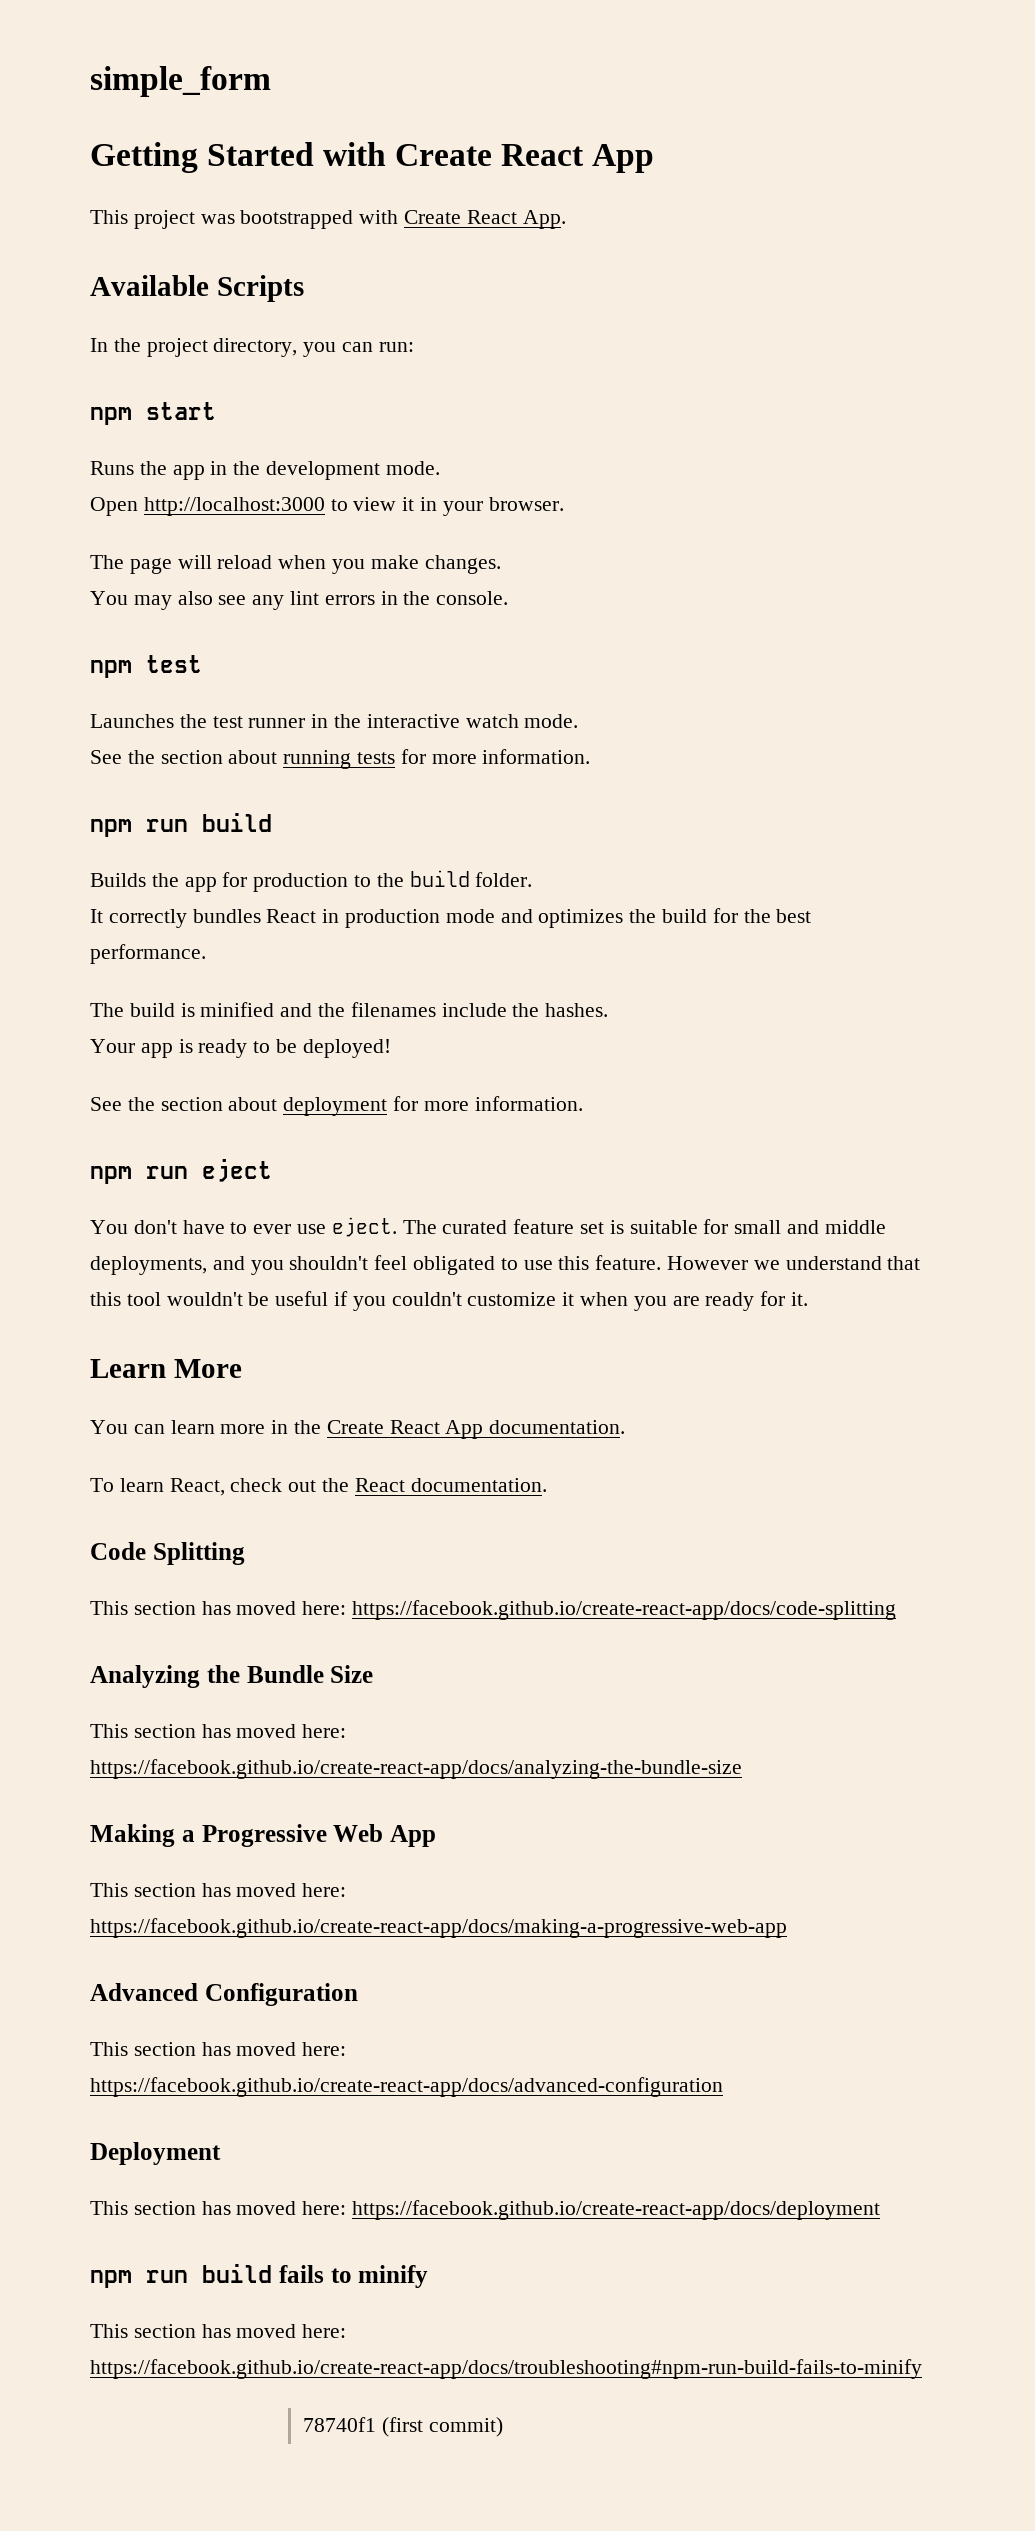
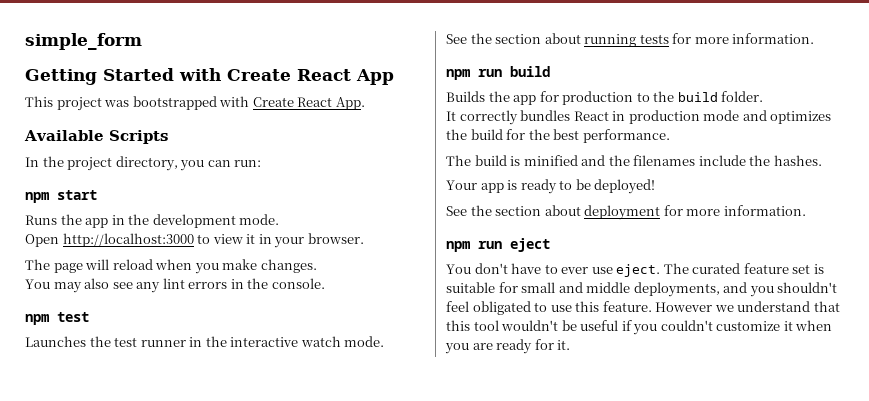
- Learn More
- You can learn more in the Create React App documentation.
- To learn React, check out the React documentation.
- Code Splitting
- This section has moved here: https://facebook.github.io/create-react-app/docs/code-splitting
- Analyzing the Bundle Size
- This section has moved here: https://facebook.github.io/create-react-app/docs/analyzing-the-bundle-size
- Making a Progressive Web App
- This section has moved here: https://facebook.github.io/create-react-app/docs/making-a-progressive-web-app
- Advanced Configuration
- This section has moved here: https://facebook.github.io/create-react-app/docs/advanced-configuration
- Deployment
- This section has moved here: https://facebook.github.io/create-react-app/docs/deployment
- npm run build fails to minify
- This section has moved here: https://facebook.github.io/create-react-app/docs/troubleshooting#npm-run-build-fails-to-minify
- 78740f1 (first commit)

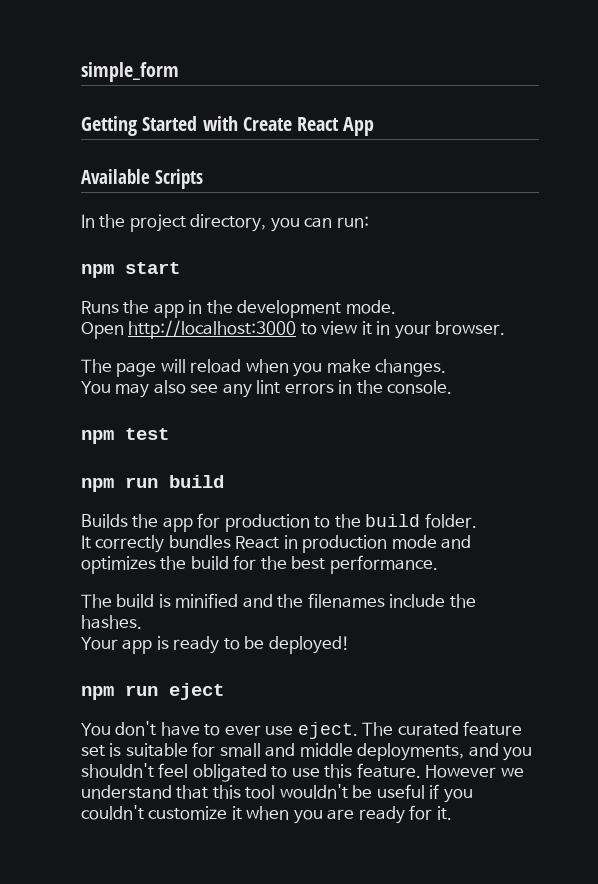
- This project was bootstrapped with Create React App.
- Launches the test runner in the interactive watch mode.
- See the section about running tests for more information.
- See the section about deployment for more information.

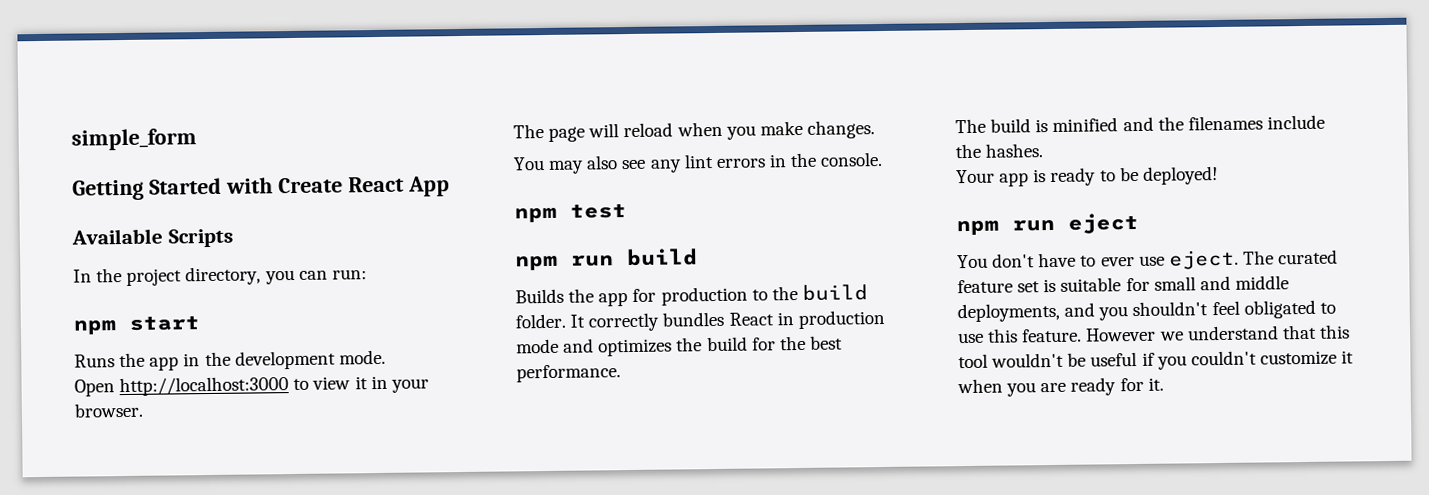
- Builds the app for production to the build folder.
- It correctly bundles React in production mode and optimizes the build for the best performance.
+ Builds the app for production to the build folder. It correctly bundles React in production mode and optimizes the build for the best performance.

